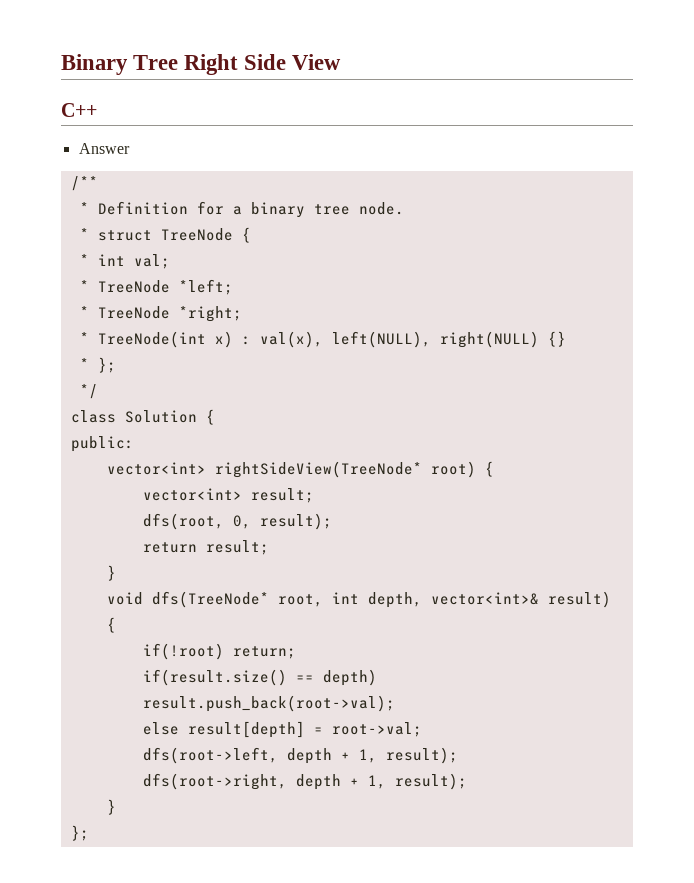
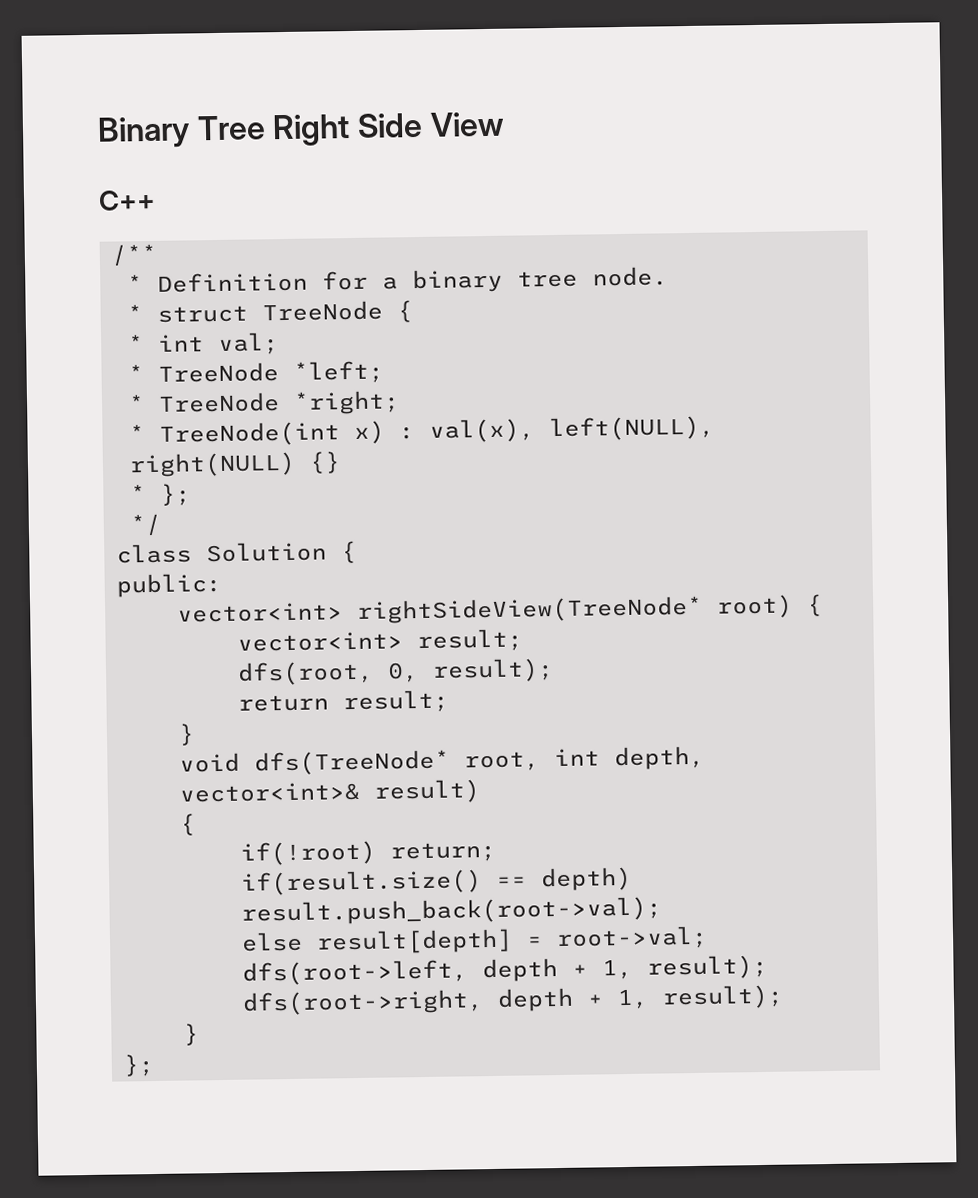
- Answer

